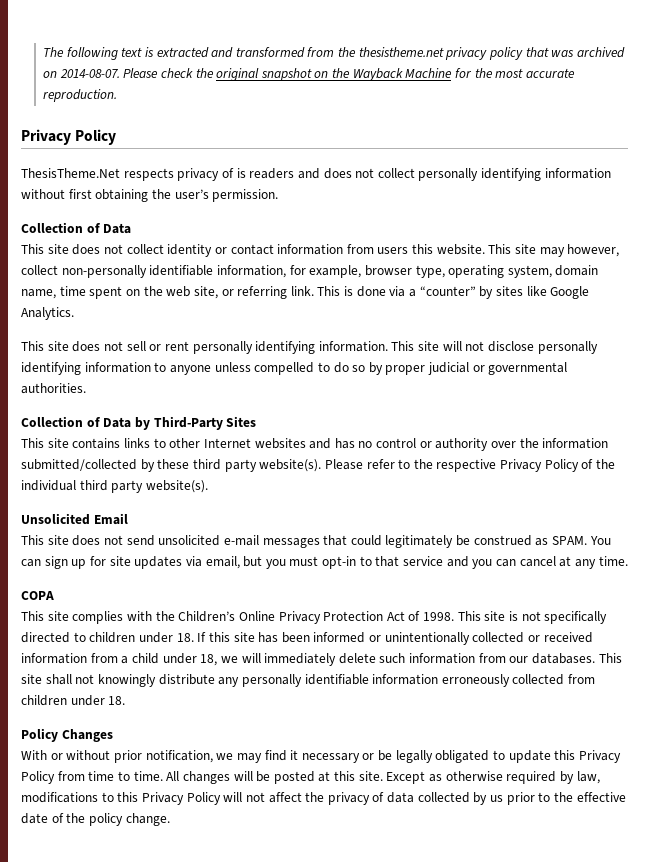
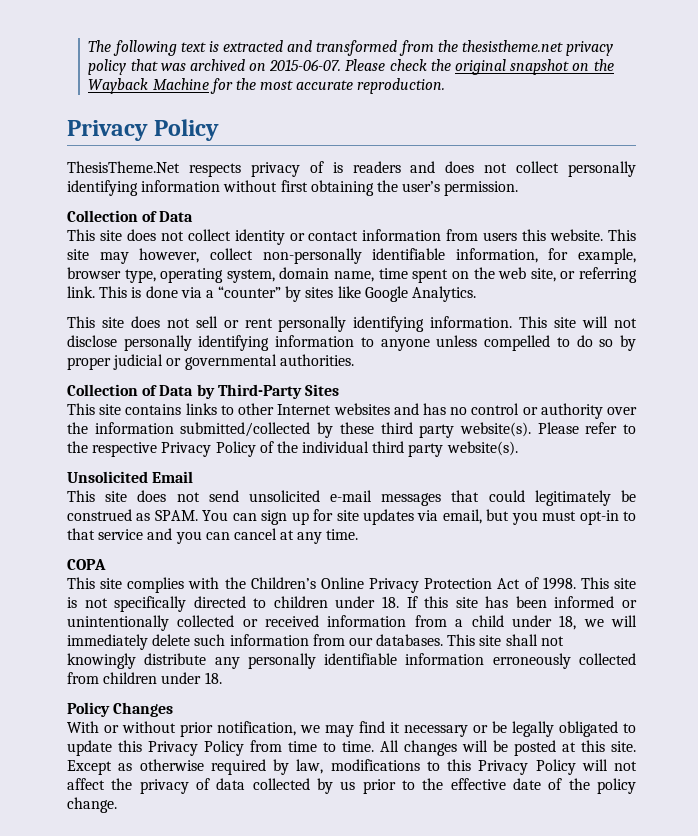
- The following text is extracted and transformed from the thesistheme.net privacy policy that was archived on 2014-08-07.
+ The following text is extracted and transformed from the thesistheme.net privacy policy that was archived on 2015-06-07.

